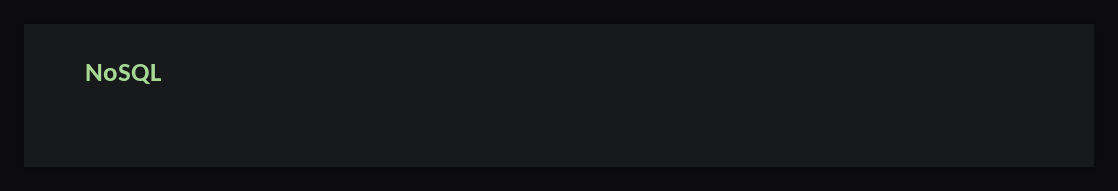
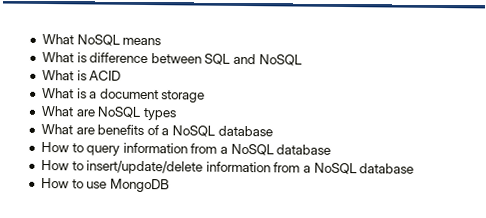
- NoSQL
+ What NoSQL means
+ What is difference between SQL and NoSQL
+ What is ACID
+ What is a document storage
+ What are NoSQL types
+ What are benefits of a NoSQL database
+ How to query information from a NoSQL database
+ How to insert/update/delete information from a NoSQL database
+ How to use MongoDB

